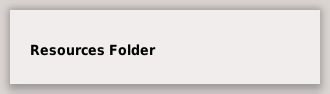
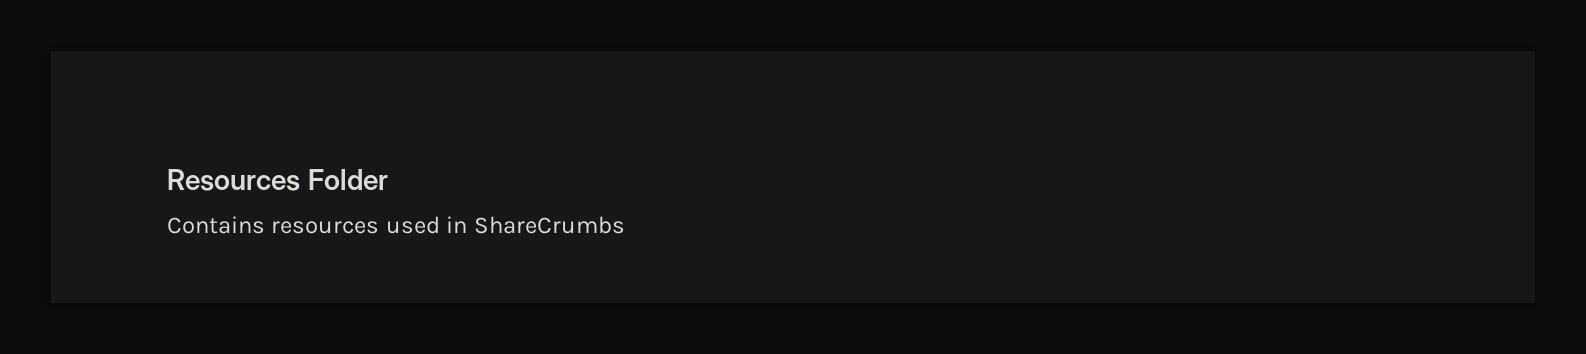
+ Contains resources used in ShareCrumbs

